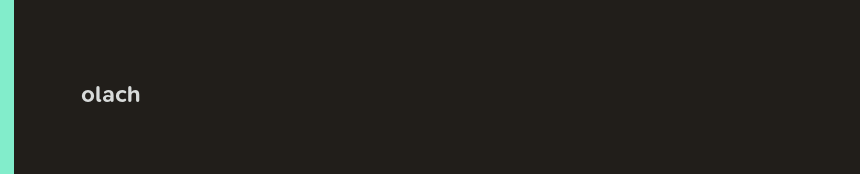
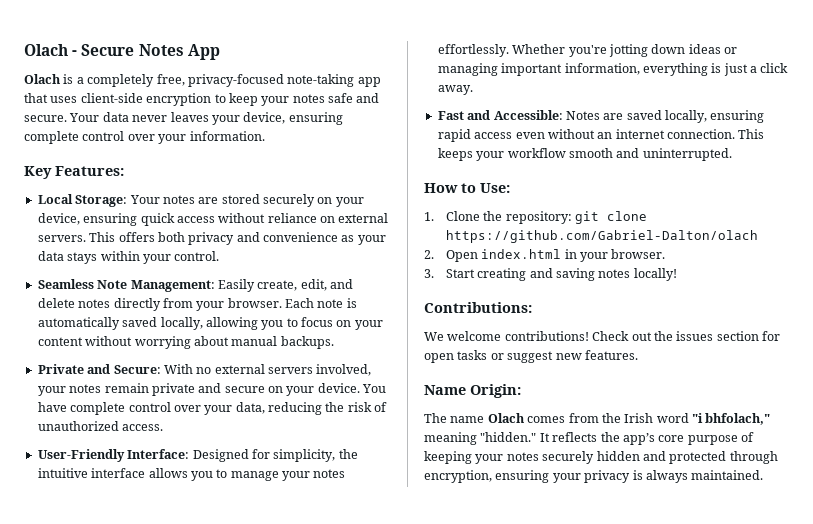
- olach
+ Olach - Secure Notes App
+ Olach is a completely free, privacy-focused note-taking app that uses client-side encryption to keep your notes safe and secure. Your data never leaves your device, ensuring complete control over your information.
+ Key Features:
+ Local Storage: Your notes are stored securely on your device, ensuring quick access without reliance on external servers. This offers both privacy and convenience as your data stays within your control.
+ Seamless Note Management: Easily create, edit, and delete notes directly from your browser. Each note is automatically saved locally, allowing you to focus on your content without worrying about manual backups.
+ Private and Secure: With no external servers involved, your notes remain private and secure on your device. You have complete control over your data, reducing the risk of unauthorized access.
+ User-Friendly Interface: Designed for simplicity, the intuitive interface allows you to manage your notes effortlessly. Whether you're jotting down ideas or managing important information, everything is just a click away.
+ Fast and Accessible: Notes are saved locally, ensuring rapid access even without an internet connection. This keeps your workflow smooth and uninterrupted.
+ How to Use:
+ 1. Clone the repository: git clone https://github.com/Gabriel-Dalton/olach
+ 2. Open index.html in your browser.
+ 3. Start creating and saving notes locally!
+ Contributions:
+ We welcome contributions! Check out the issues section for open tasks or suggest new features.
+ Name Origin:
+ The name Olach comes from the Irish word "i bhfolach," meaning "hidden." It reflects the app’s core purpose of keeping your notes securely hidden and protected through encryption, ensuring your privacy is always maintained.

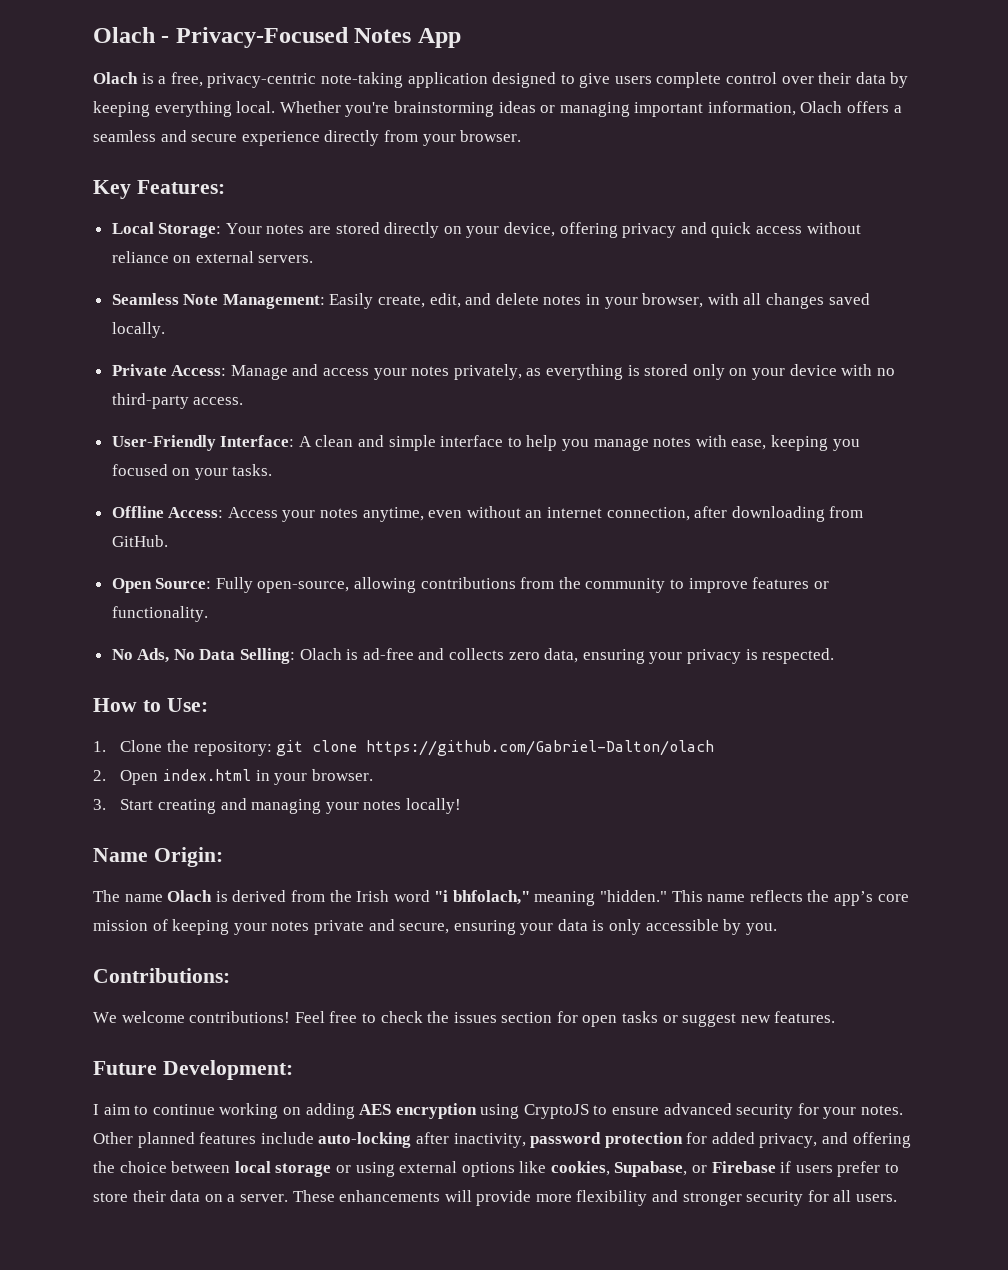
- Olach - Secure Notes App
+ Olach - Privacy-Focused Notes App
- Olach is a completely free, privacy-focused note-taking app that uses client-side encryption to keep your notes safe and secure. Your data never leaves your device, ensuring complete control over your information.
+ Olach is a free, privacy-centric note-taking application designed to give users complete control over their data by keeping everything local. Whether you're brainstorming ideas or managing important information, Olach offers a seamless and secure experience directly from your browser.
- Local Storage: Your notes are stored securely on your device, ensuring quick access without reliance on external servers. This offers both privacy and convenience as your data stays within your control.
+ Local Storage: Your notes are stored directly on your device, offering privacy and quick access without reliance on external servers.
- Seamless Note Management: Easily create, edit, and delete notes directly from your browser. Each note is automatically saved locally, allowing you to focus on your content without worrying about manual backups.
- Private and Secure: With no external servers involved, your notes remain private and secure on your device. You have complete control over your data, reducing the risk of unauthorized access.
- User-Friendly Interface: Designed for simplicity, the intuitive interface allows you to manage your notes effortlessly. Whether you're jotting down ideas or managing important information, everything is just a click away.
- Fast and Accessible: Notes are saved locally, ensuring rapid access even without an internet connection. This keeps your workflow smooth and uninterrupted.
+ Seamless Note Management: Easily create, edit, and delete notes in your browser, with all changes saved locally.
+ Private Access: Manage and access your notes privately, as everything is stored only on your device with no third-party access.
+ User-Friendly Interface: A clean and simple interface to help you manage notes with ease, keeping you focused on your tasks.
+ Offline Access: Access your notes anytime, even without an internet connection, after downloading from GitHub.
+ Open Source: Fully open-source, allowing contributions from the community to improve features or functionality.
+ No Ads, No Data Selling: Olach is ad-free and collects zero data, ensuring your privacy is respected.
- 3. Start creating and saving notes locally!
+ 3. Start creating and managing your notes locally!
+ Name Origin:
+ The name Olach is derived from the Irish word "i bhfolach," meaning "hidden." This name reflects the app’s core mission of keeping your notes private and secure, ensuring your data is only accessible by you.
- Check out the issues section for open tasks or suggest new features.
+ Feel free to check the issues section for open tasks or suggest new features.
- Name Origin:
- The name Olach comes from the Irish word "i bhfolach," meaning "hidden." It reflects the app’s core purpose of keeping your notes securely hidden and protected through encryption, ensuring your privacy is always maintained.
+ Future Development:
+ I aim to continue working on adding AES encryption using CryptoJS to ensure advanced security for your notes. Other planned features include auto-locking after inactivity, password protection for added privacy, and offering the choice between local storage or using external options like cookies, Supabase, or Firebase if users prefer to store their data on a server. These enhancements will provide more flexibility and stronger security for all users.

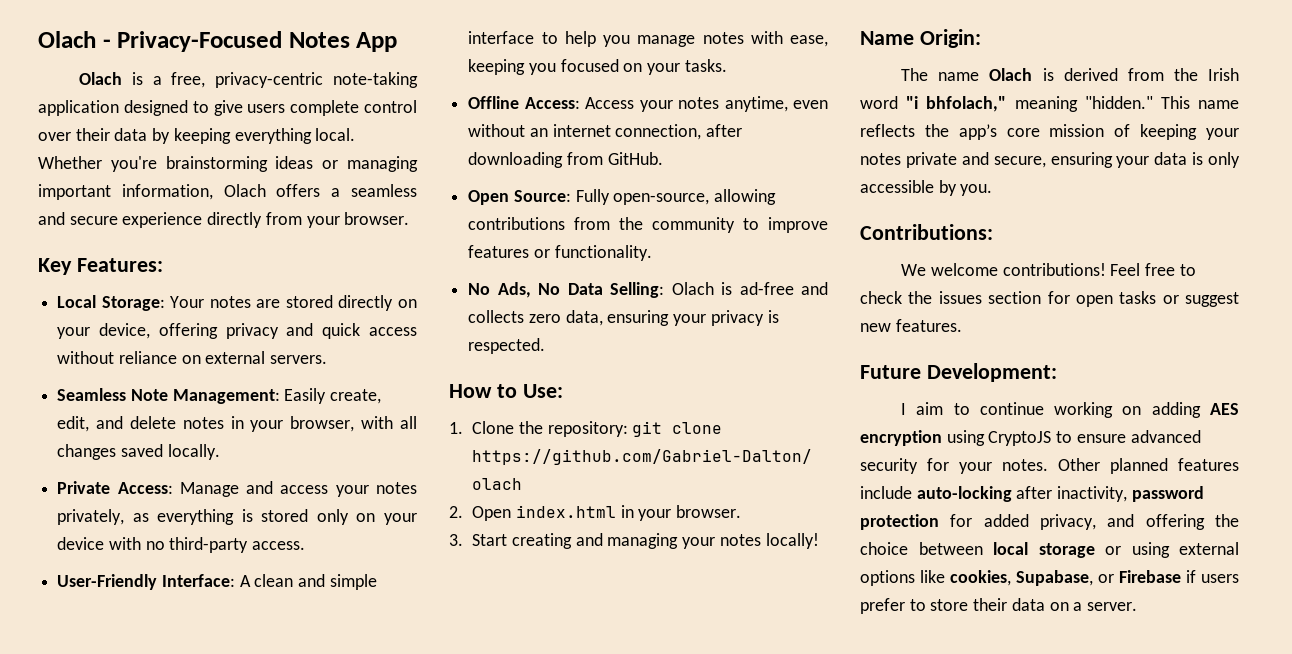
- These enhancements will provide more flexibility and stronger security for all users.

